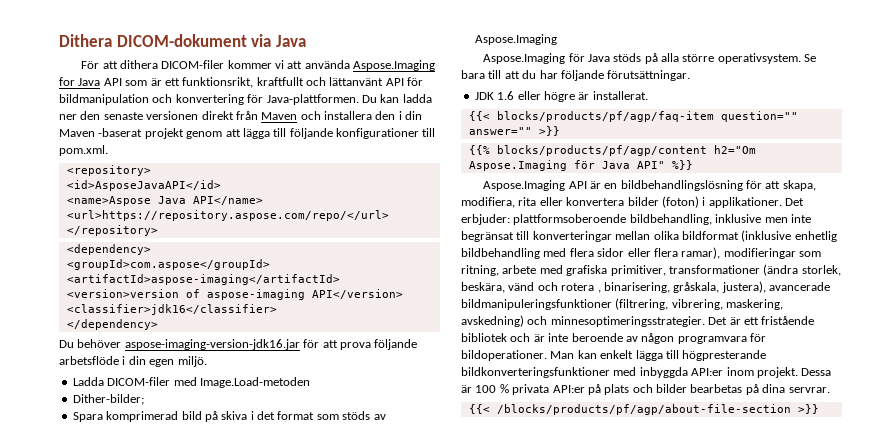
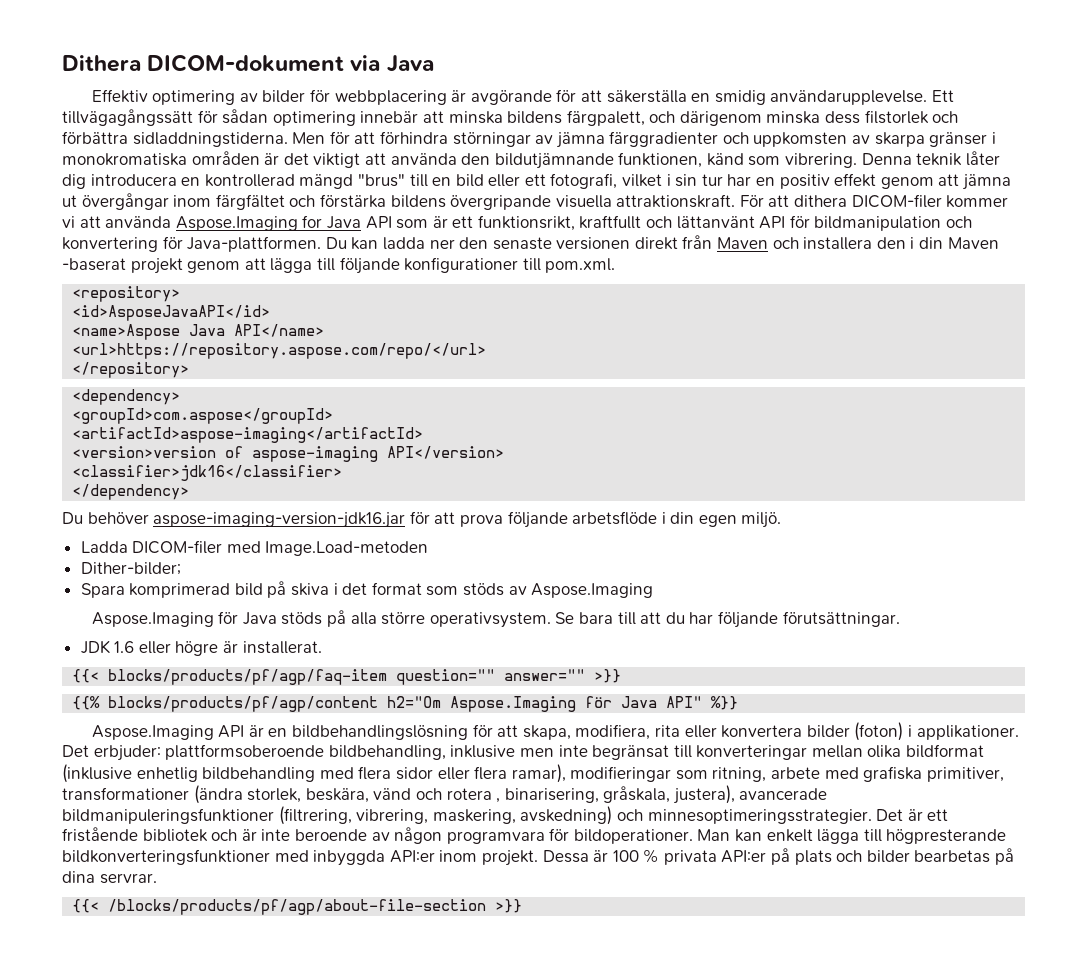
+ Effektiv optimering av bilder för webbplacering är avgörande för att säkerställa en smidig användarupplevelse. Ett tillvägagångssätt för sådan optimering innebär att minska bildens färgpalett, och därigenom minska dess filstorlek och förbättra sidladdningstiderna. Men för att förhindra störningar av jämna färggradienter och uppkomsten av skarpa gränser i monokromatiska områden är det viktigt att använda den bildutjämnande funktionen, känd som vibrering. Denna teknik låter dig introducera en kontrollerad mängd "brus" till en bild eller ett fotografi, vilket i sin tur har en positiv effekt genom att jämna ut övergångar inom färgfältet och förstärka bildens övergripande visuella attraktionskraft.

